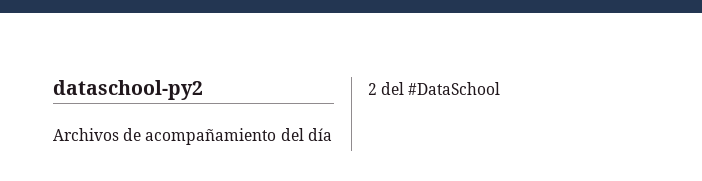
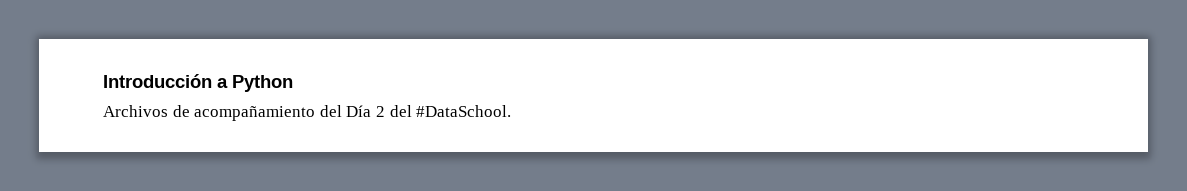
- dataschool-py2
+ Introducción a Python
- Archivos de acompañamiento del día 2 del #DataSchool
+ Archivos de acompañamiento del Día 2 del #DataSchool.

